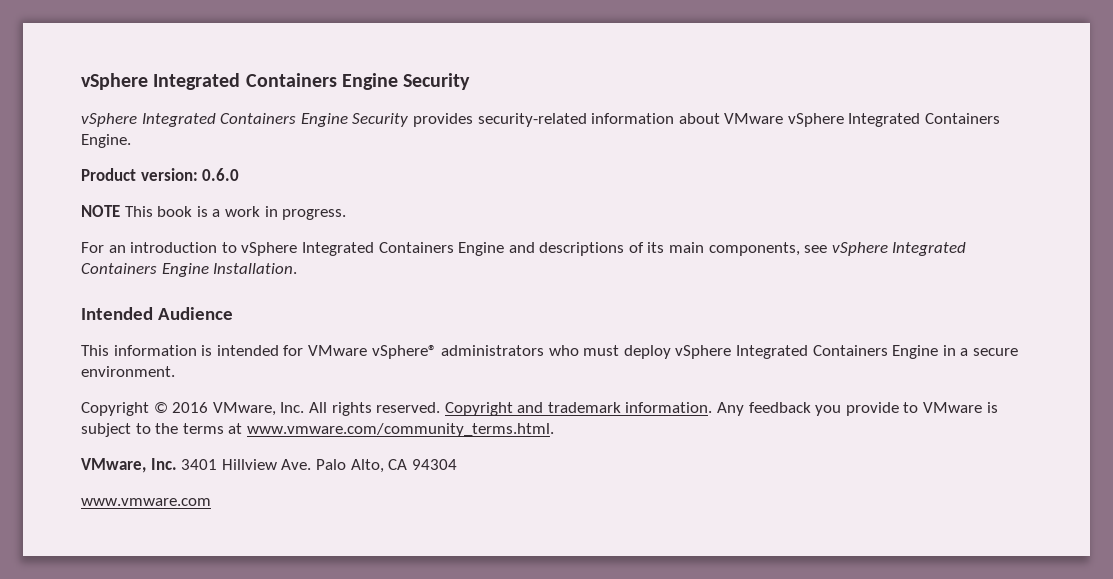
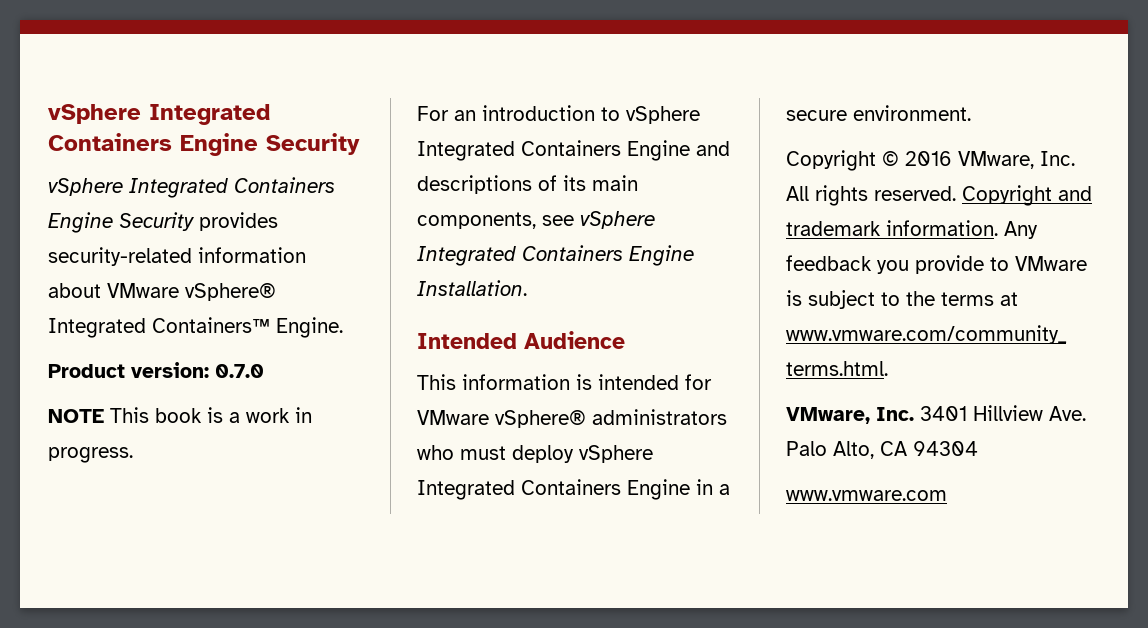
- vSphere Integrated Containers Engine Security provides security-related information about VMware vSphere Integrated Containers Engine.
+ vSphere Integrated Containers Engine Security provides security-related information about VMware vSphere® Integrated Containers™ Engine.
- Product version: 0.6.0
+ Product version: 0.7.0

